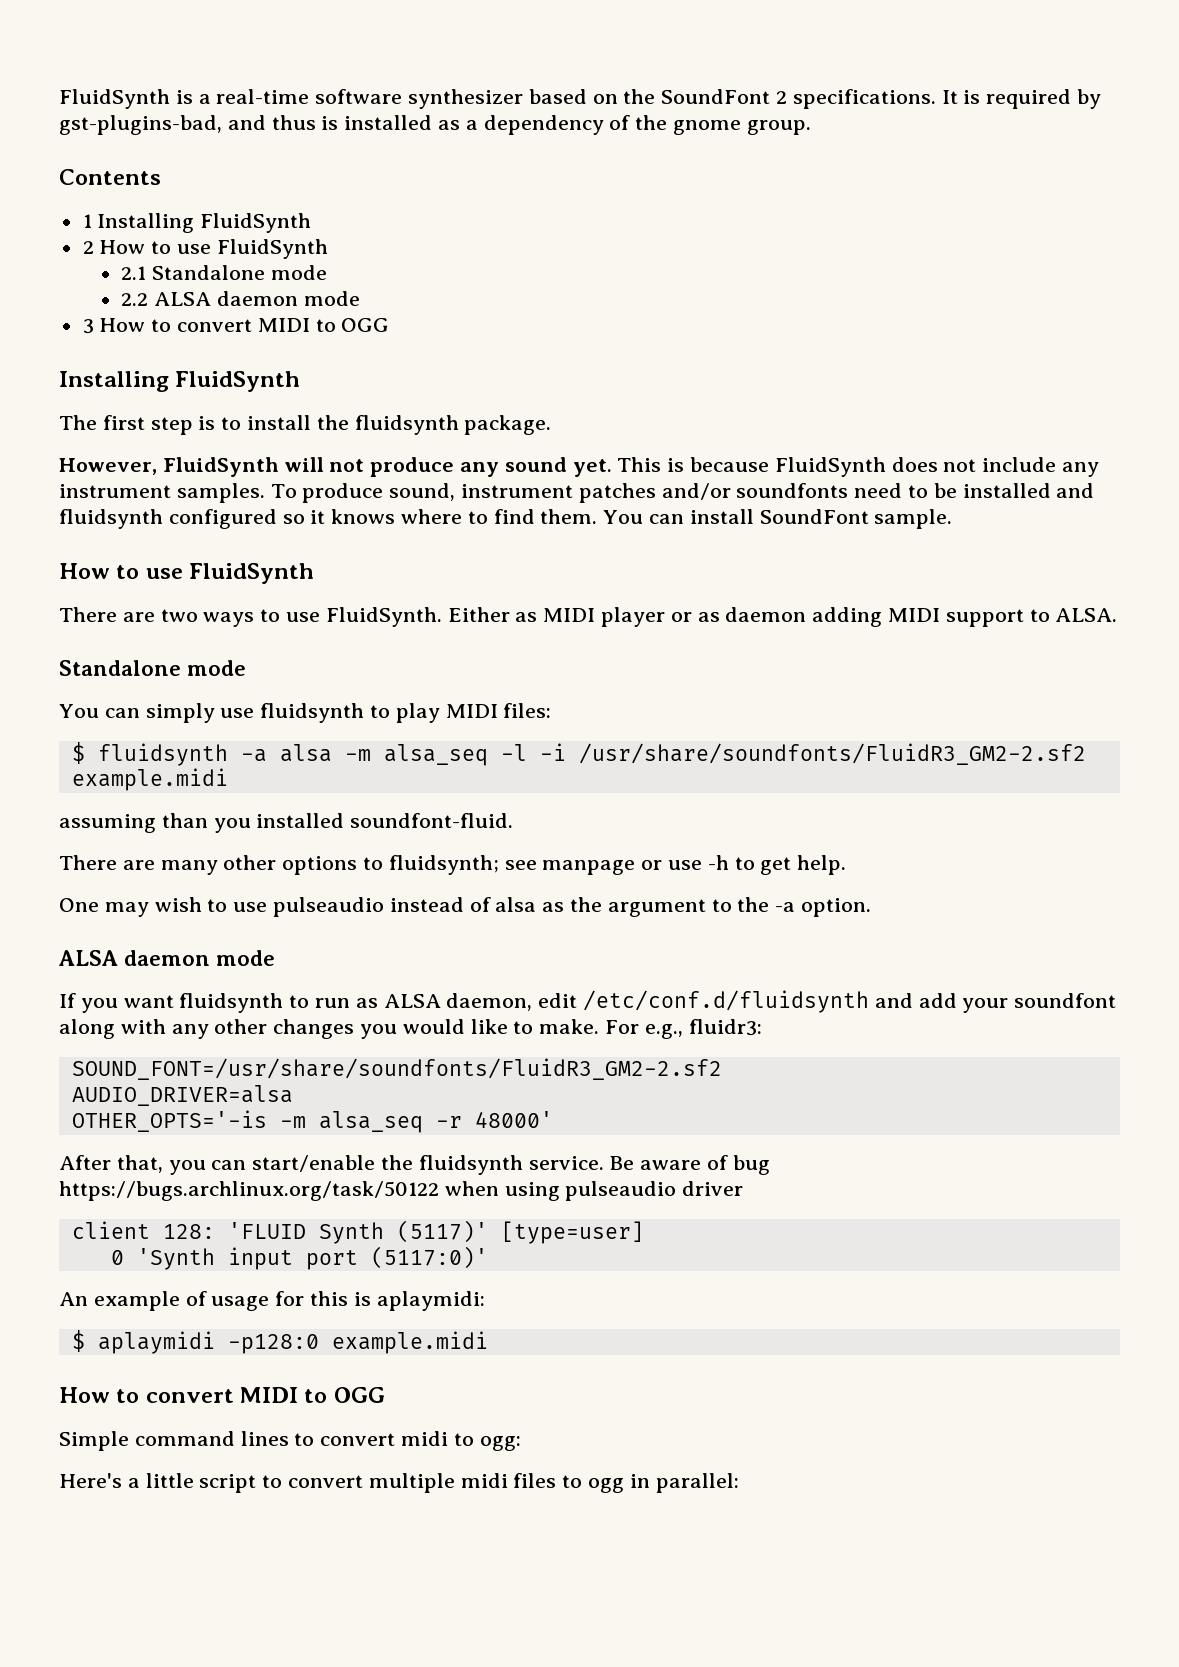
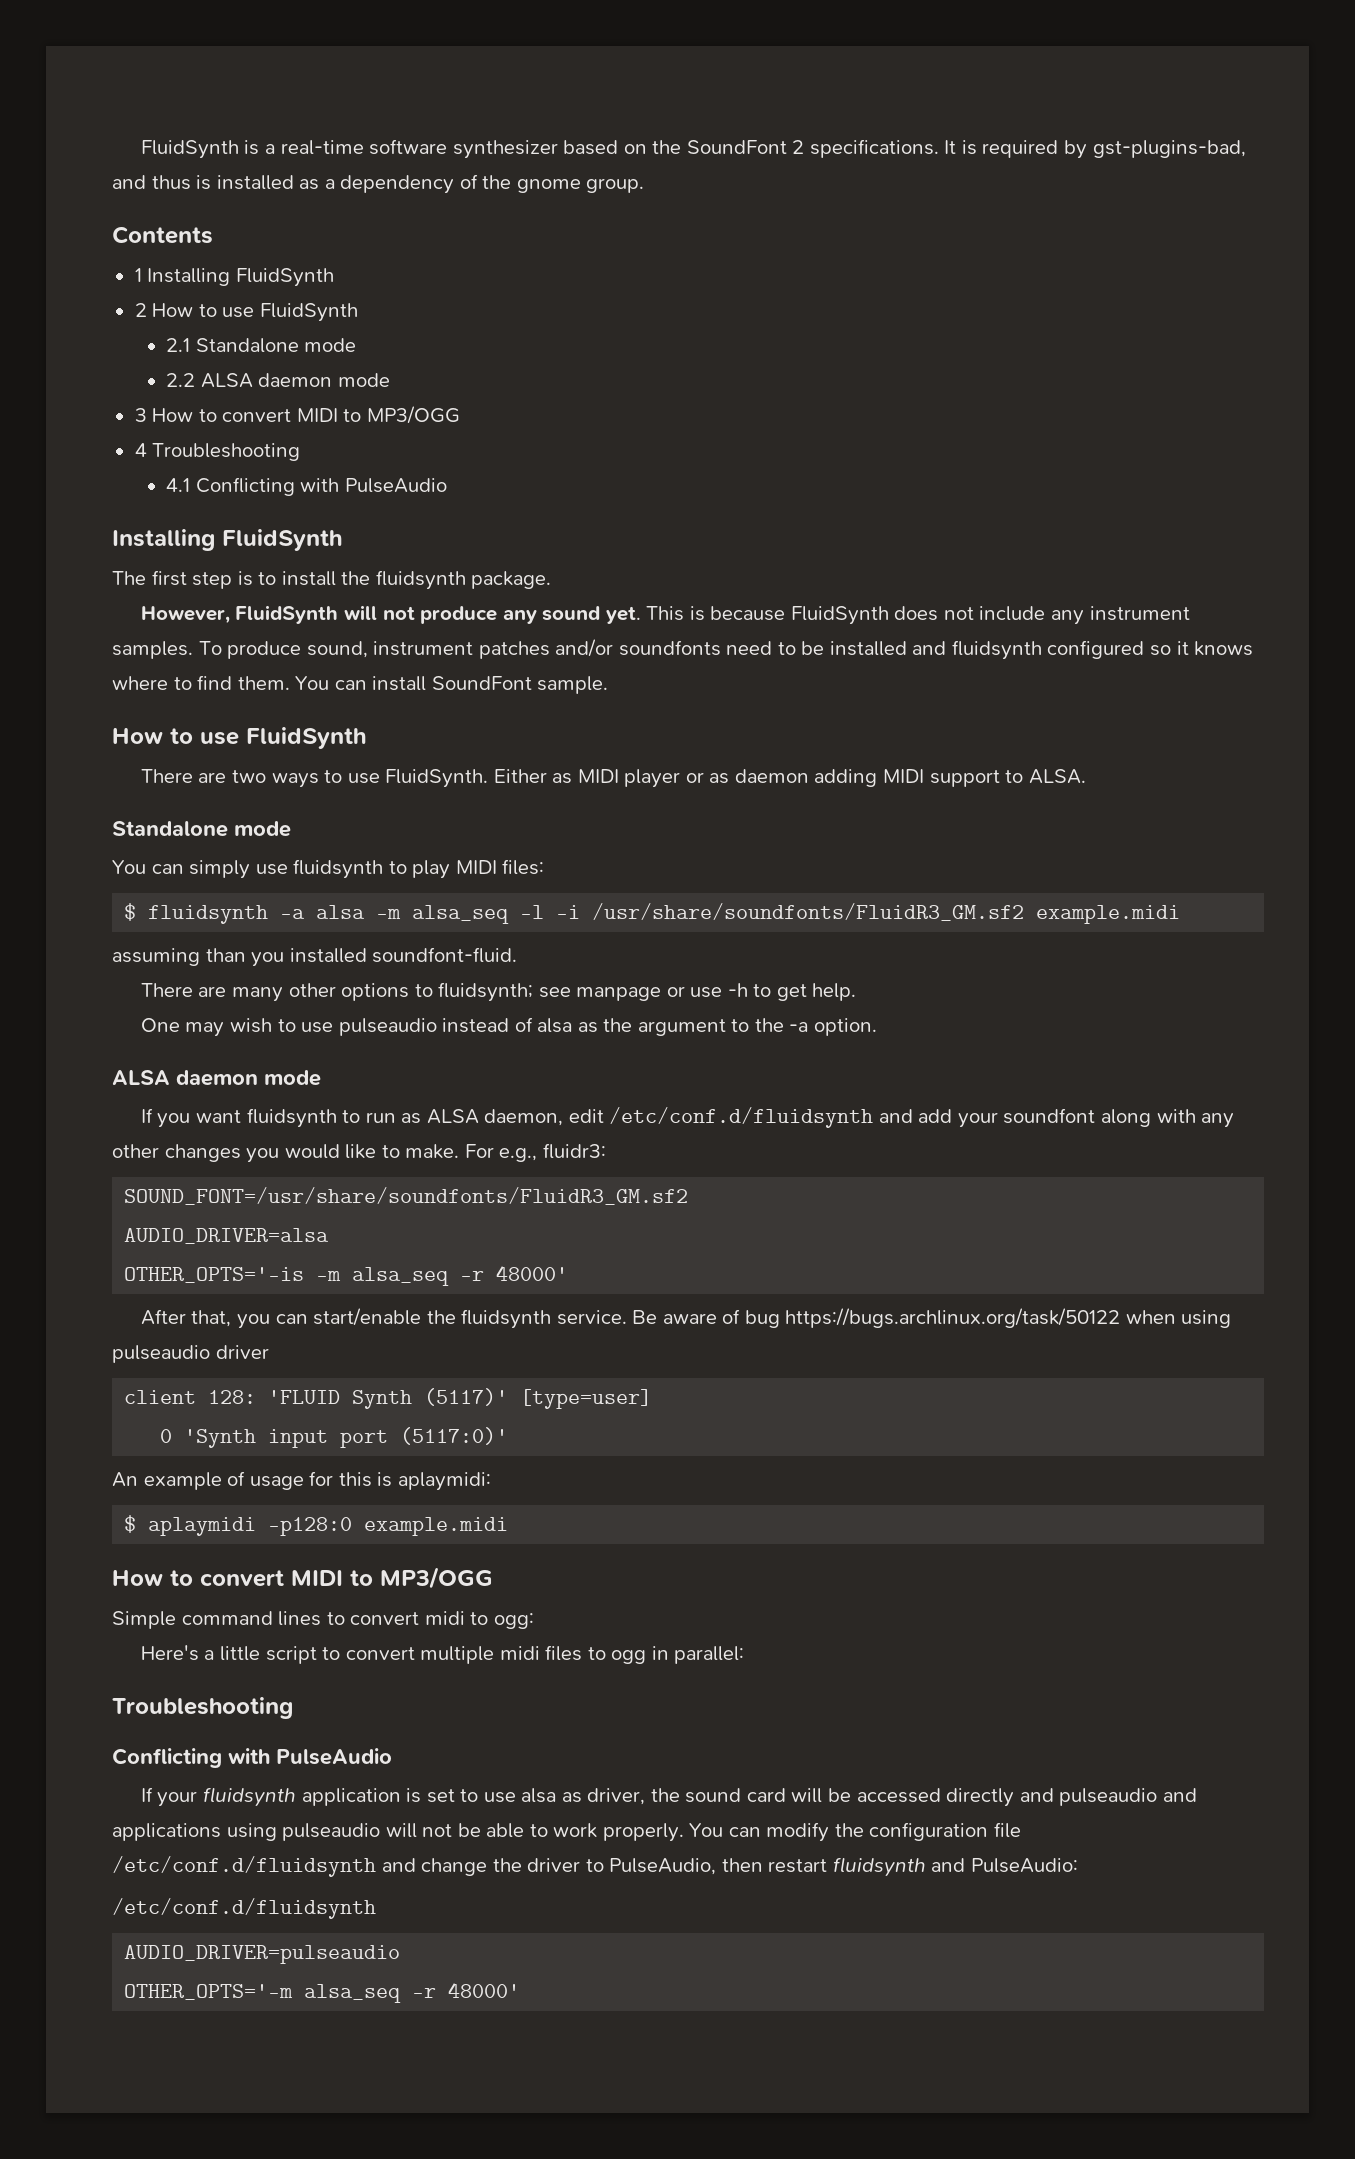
- 3 How to convert MIDI to OGG
+ 3 How to convert MIDI to MP3/OGG
+ 4 Troubleshooting
+ 4.1 Conflicting with PulseAudio
- $ fluidsynth -a alsa -m alsa_seq -l -i /usr/share/soundfonts/FluidR3_GM2-2.sf2 example.midi
+ $ fluidsynth -a alsa -m alsa_seq -l -i /usr/share/soundfonts/FluidR3_GM.sf2 example.midi
- SOUND_FONT=/usr/share/soundfonts/FluidR3_GM2-2.sf2
+ SOUND_FONT=/usr/share/soundfonts/FluidR3_GM.sf2
  $ aplaymidi -p128:0 example.midi
- How to convert MIDI to OGG
+ How to convert MIDI to MP3/OGG
  Here's a little script to convert multiple midi files to ogg in parallel:
+ Troubleshooting
+ Conflicting with PulseAudio
+ If your fluidsynth application is set to use alsa as driver, the sound card will be accessed directly and pulseaudio and applications using pulseaudio will not be able to work properly. You can modify the configuration file /etc/conf.d/fluidsynth and change the driver to PulseAudio, then restart fluidsynth and PulseAudio:
+ /etc/conf.d/fluidsynth
+ AUDIO_DRIVER=pulseaudio
+ OTHER_OPTS='-m alsa_seq -r 48000'

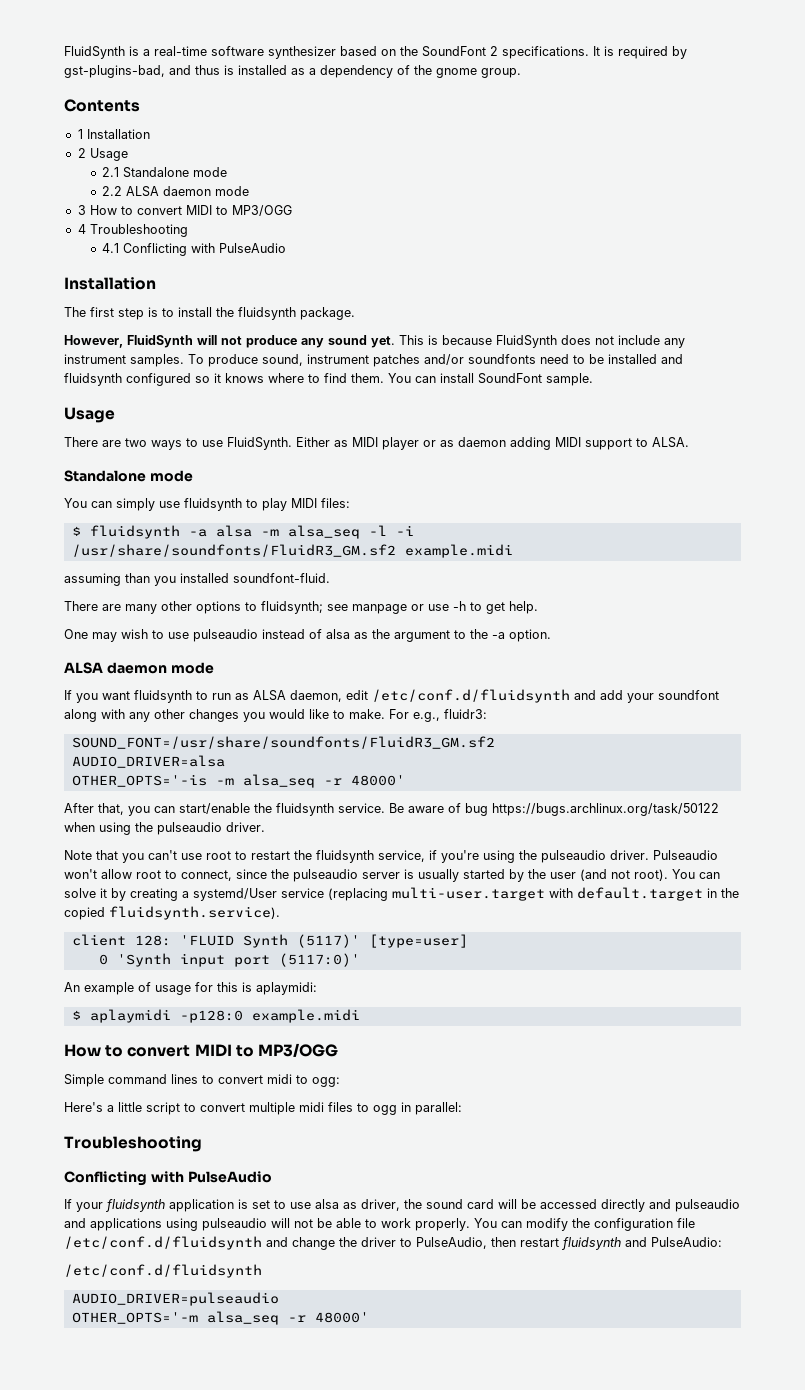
- 1 Installing FluidSynth
- 2 How to use FluidSynth
+ 1 Installation
+ 2 Usage
  4.1 Conflicting with PulseAudio
- Installing FluidSynth
+ Installation
  You can install SoundFont sample.
- How to use FluidSynth
+ Usage
- Be aware of bug https://bugs.archlinux.org/task/50122 when using pulseaudio driver
+ Be aware of bug https://bugs.archlinux.org/task/50122 when using the pulseaudio driver.
+ Note that you can't use root to restart the fluidsynth service, if you're using the pulseaudio driver. Pulseaudio won't allow root to connect, since the pulseaudio server is usually started by the user (and not root). You can solve it by creating a systemd/User service (replacing multi-user.target with default.target in the copied fluidsynth.service).

